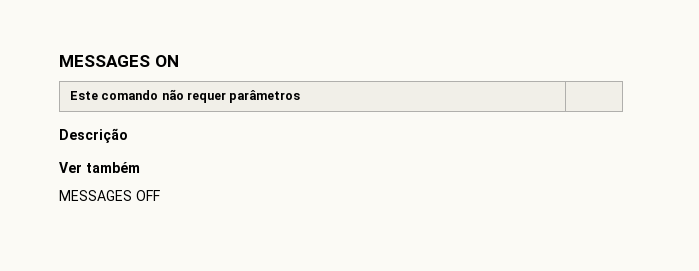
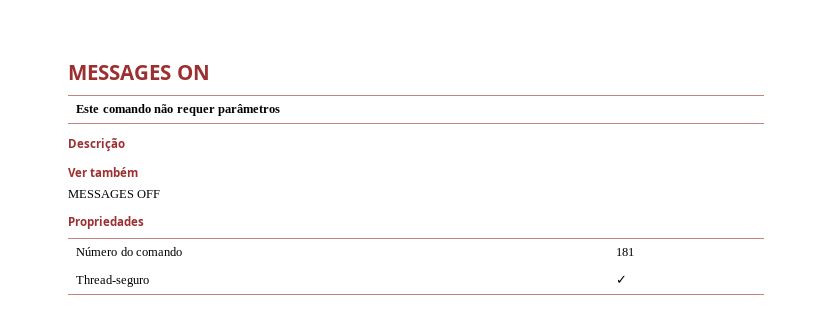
+ Propriedades
+ Número do comando | 181
+ Thread-seguro | ✓

